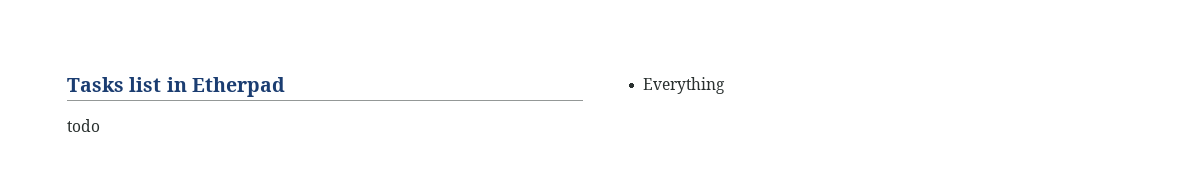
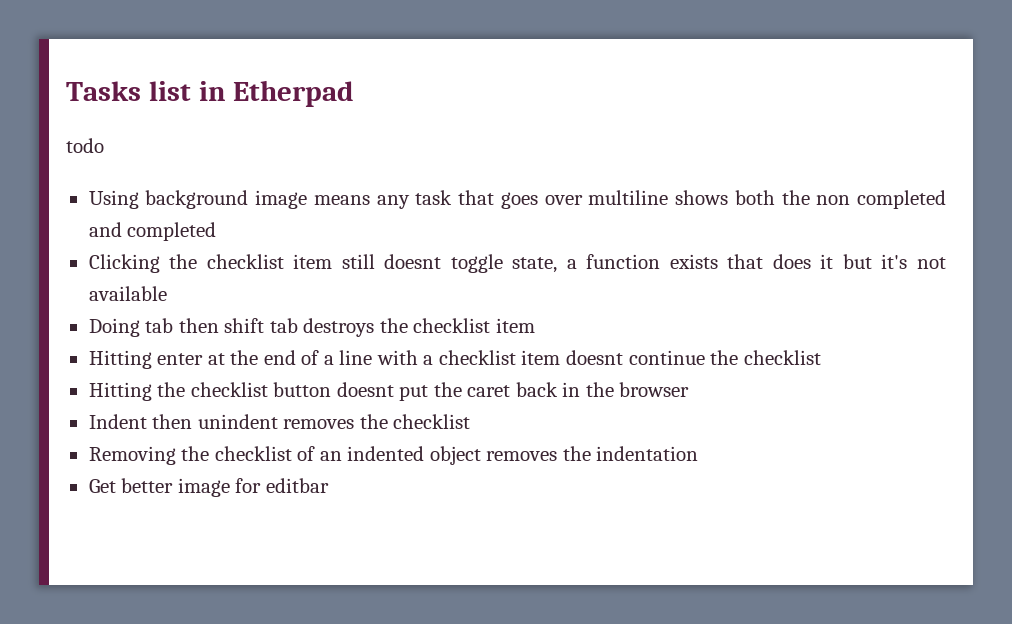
- Everything
+ Using background image means any task that goes over multiline shows both the non completed and completed
+ Clicking the checklist item still doesnt toggle state, a function exists that does it but it's not available
+ Doing tab then shift tab destroys the checklist item
+ Hitting enter at the end of a line with a checklist item doesnt continue the checklist
+ Hitting the checklist button doesnt put the caret back in the browser
+ Indent then unindent removes the checklist
+ Removing the checklist of an indented object removes the indentation
+ Get better image for editbar

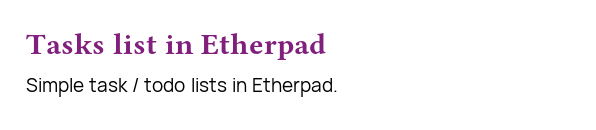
- todo
- Using background image means any task that goes over multiline shows both the non completed and completed
- Clicking the checklist item still doesnt toggle state, a function exists that does it but it's not available
- Doing tab then shift tab destroys the checklist item
- Hitting enter at the end of a line with a checklist item doesnt continue the checklist
- Hitting the checklist button doesnt put the caret back in the browser
- Indent then unindent removes the checklist
- Removing the checklist of an indented object removes the indentation
- Get better image for editbar
+ Simple task / todo lists in Etherpad.

